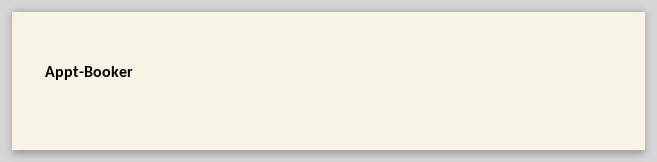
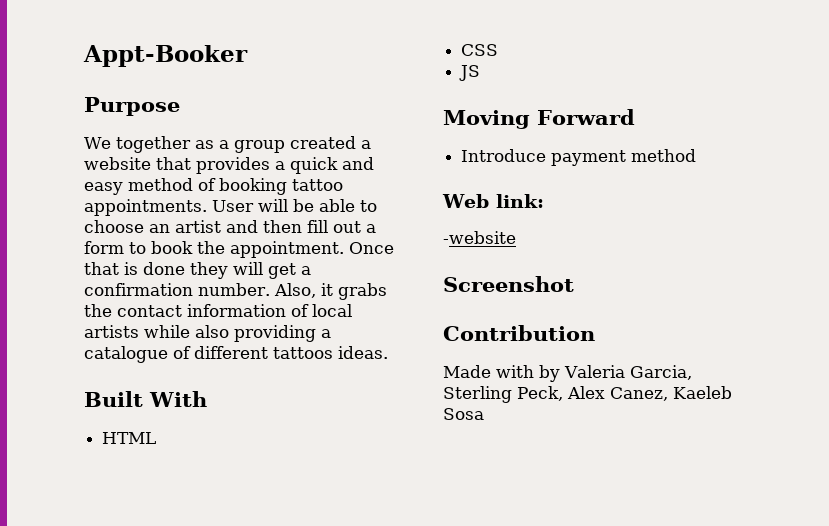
+ Purpose
+ We together as a group created a website that provides a quick and easy method of booking tattoo appointments. User will be able to choose an artist and then fill out a form to book the appointment. Once that is done they will get a confirmation number. Also, it grabs the contact information of local artists while also providing a catalogue of different tattoos ideas.
+ Built With
+ HTML
+ CSS
+ JS
+ Moving Forward
+ Introduce payment method
+ Web link:
+ -website
+ Screenshot
+ Contribution
+ Made with by Valeria Garcia, Sterling Peck, Alex Canez, Kaeleb Sosa

